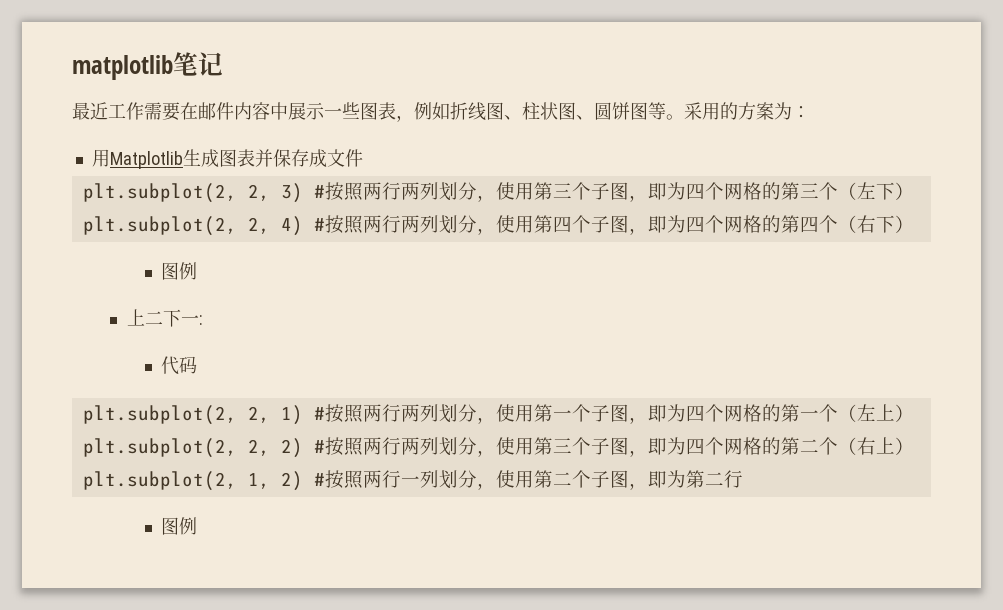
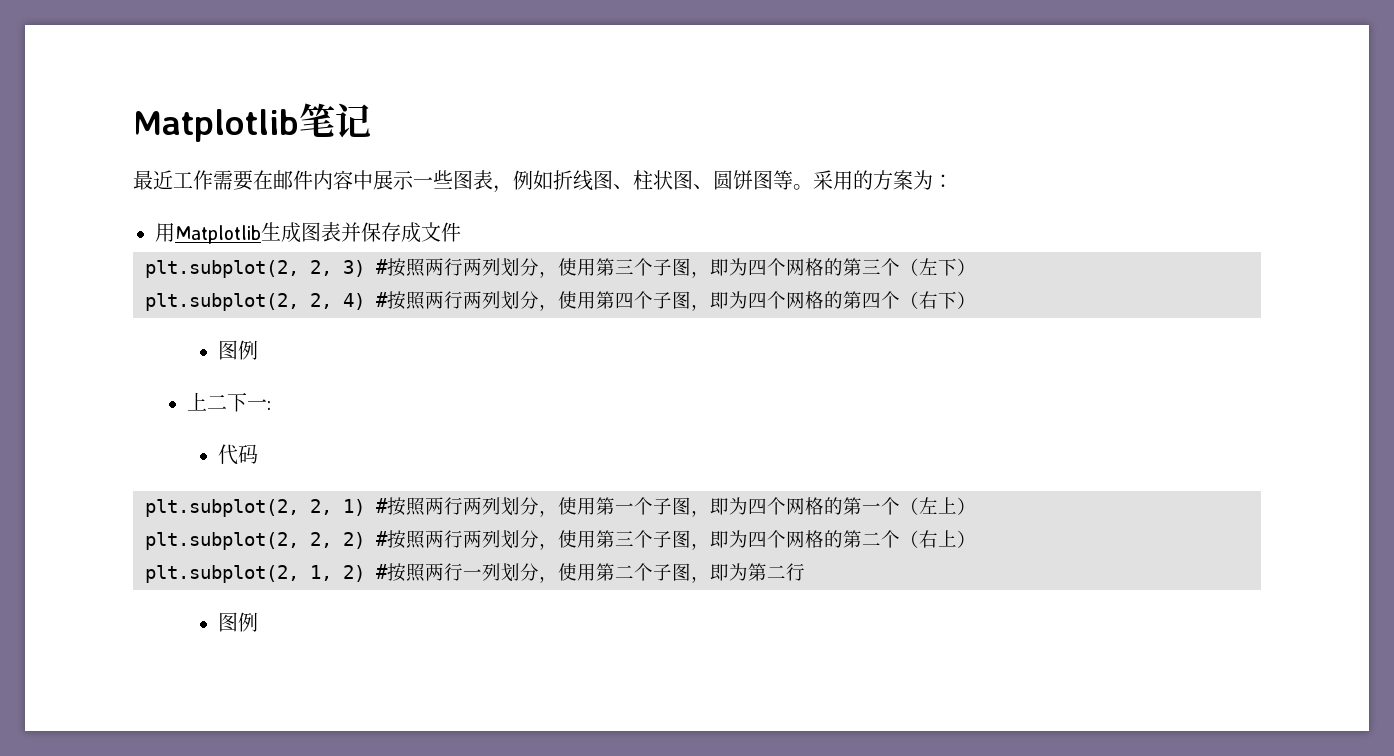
- matplotlib笔记
+ Matplotlib笔记

